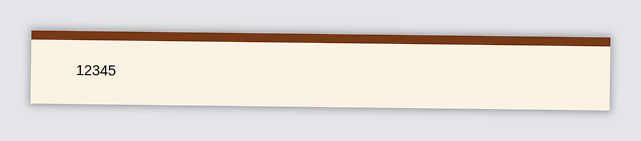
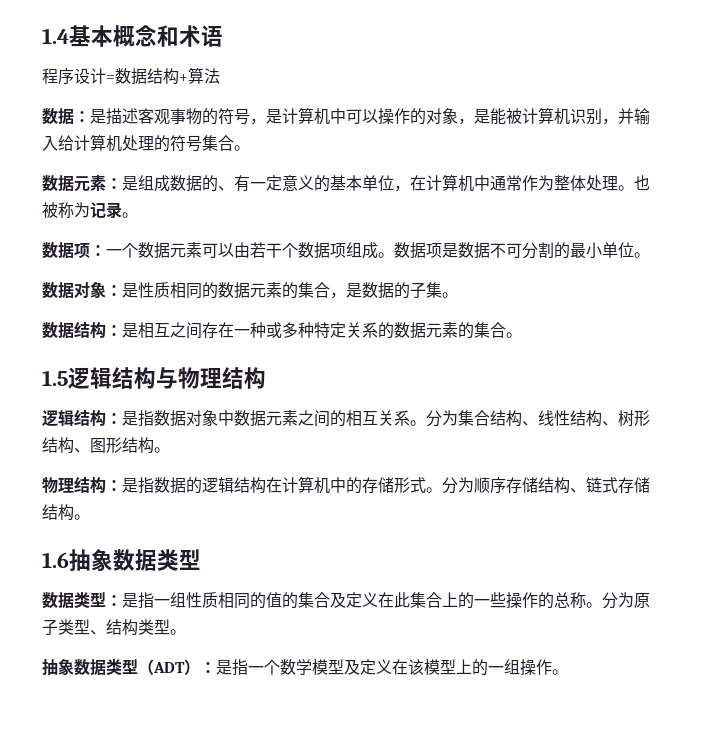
- 12345
+ 1.4基本概念和术语
+ 程序设计=数据结构+算法
+ 数据：是描述客观事物的符号，是计算机中可以操作的对象，是能被计算机识别，并输入给计算机处理的符号集合。
+ 数据元素：是组成数据的、有一定意义的基本单位，在计算机中通常作为整体处理。也被称为记录。
+ 数据项：一个数据元素可以由若干个数据项组成。数据项是数据不可分割的最小单位。
+ 数据对象：是性质相同的数据元素的集合，是数据的子集。
+ 数据结构：是相互之间存在一种或多种特定关系的数据元素的集合。
+ 1.5逻辑结构与物理结构
+ 逻辑结构：是指数据对象中数据元素之间的相互关系。分为集合结构、线性结构、树形结构、图形结构。
+ 物理结构：是指数据的逻辑结构在计算机中的存储形式。分为顺序存储结构、链式存储结构。
+ 1.6抽象数据类型
+ 数据类型：是指一组性质相同的值的集合及定义在此集合上的一些操作的总称。分为原子类型、结构类型。
+ 抽象数据类型（ADT）：是指一个数学模型及定义在该模型上的一组操作。

